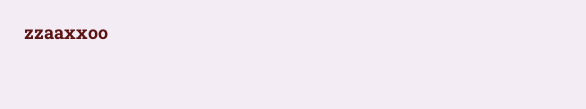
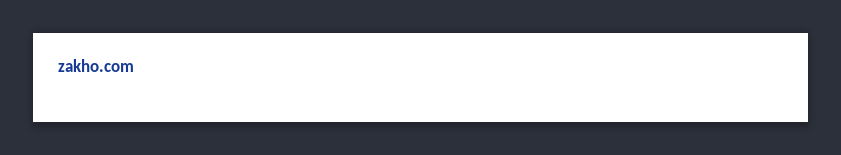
- zzaaxxoo
+ zakho.com

